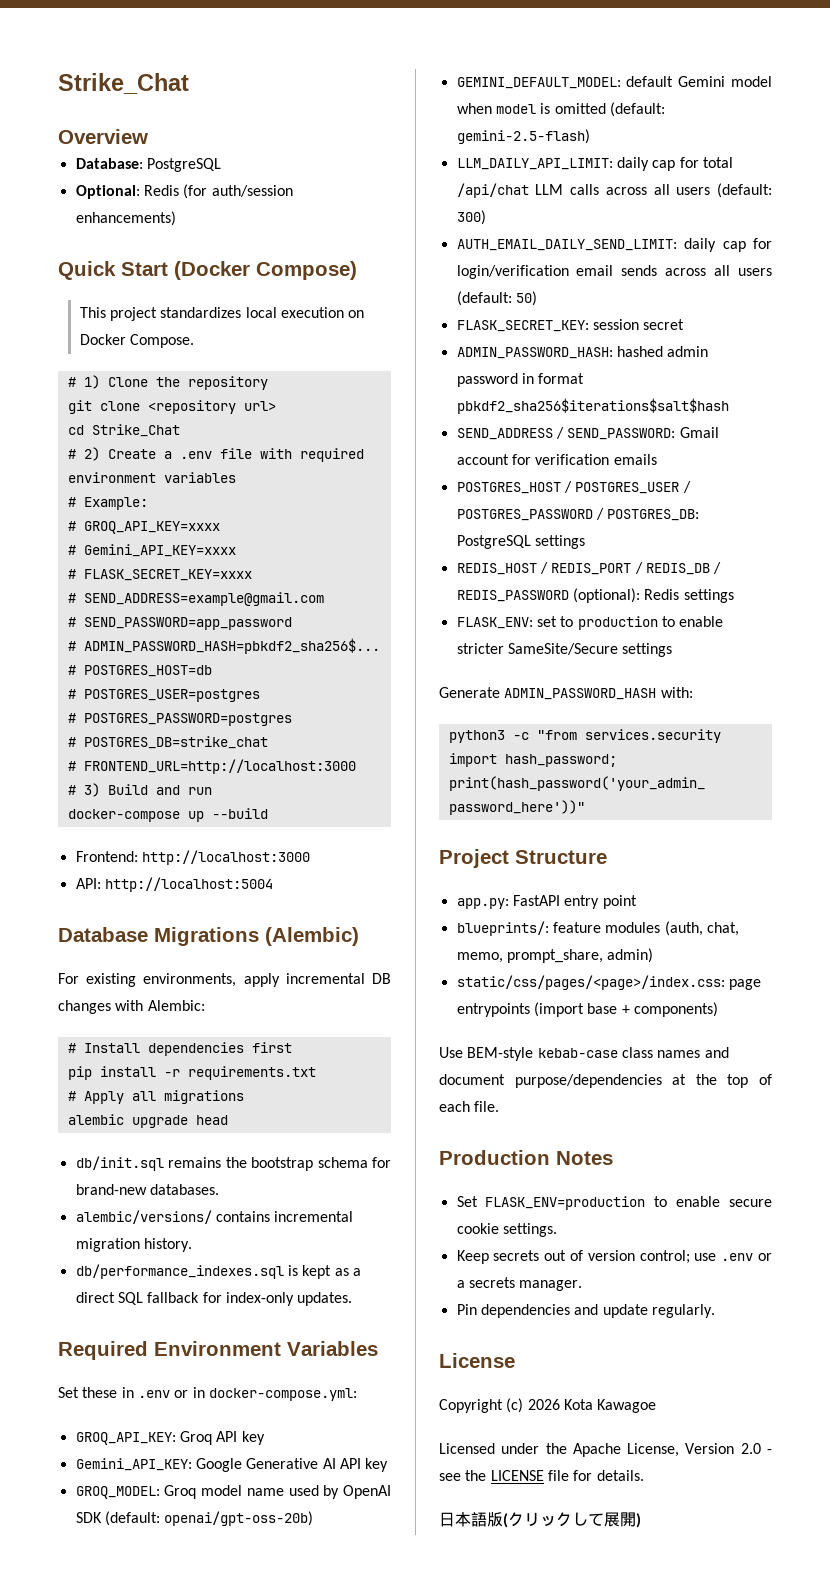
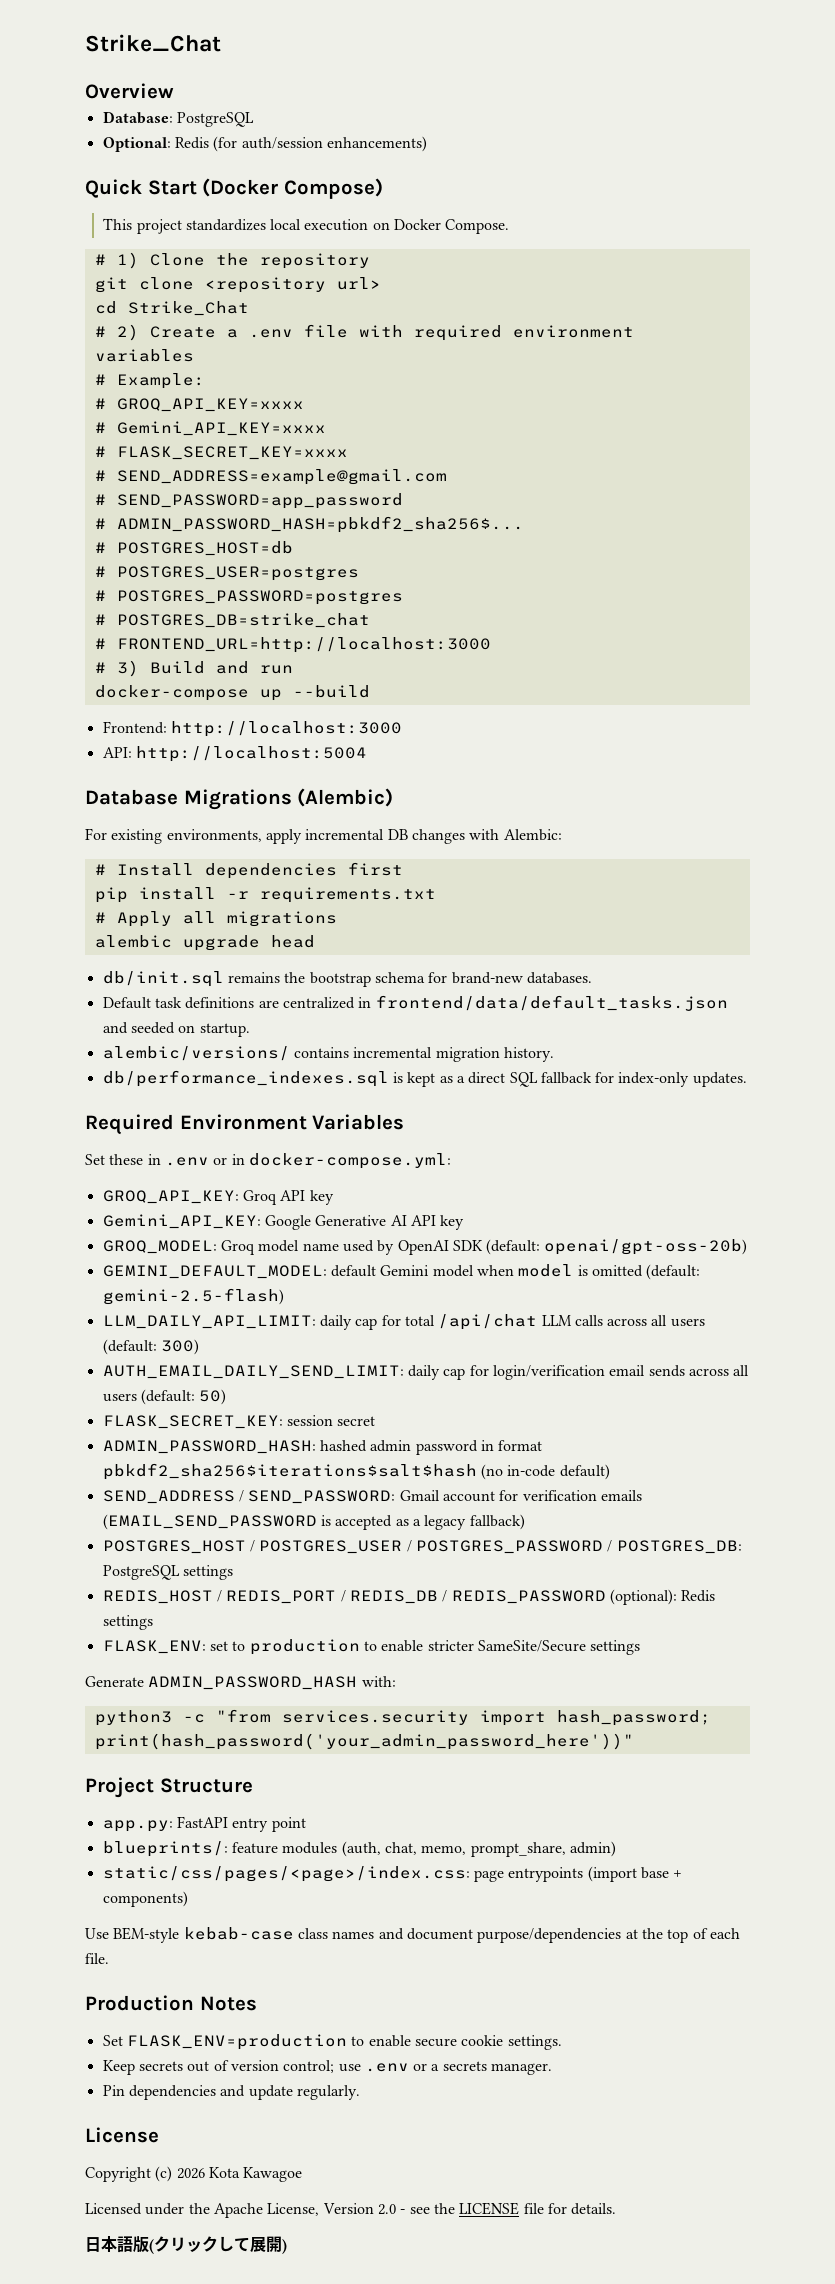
+ Default task definitions are centralized in frontend/data/default_tasks.json and seeded on startup.
- ADMIN_PASSWORD_HASH: hashed admin password in format pbkdf2_sha256$iterations$salt$hash
+ ADMIN_PASSWORD_HASH: hashed admin password in format pbkdf2_sha256$iterations$salt$hash (no in-code default)
- SEND_ADDRESS / SEND_PASSWORD: Gmail account for verification emails
+ SEND_ADDRESS / SEND_PASSWORD: Gmail account for verification emails (EMAIL_SEND_PASSWORD is accepted as a legacy fallback)

